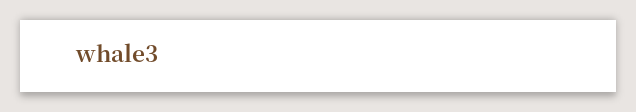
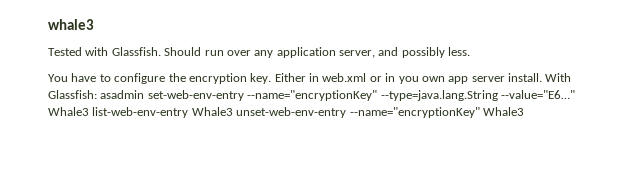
+ Tested with Glassfish. Should run over any application server, and possibly less.
+ You have to configure the encryption key. Either in web.xml or in you own app server install. With Glassfish: asadmin set-web-env-entry --name="encryptionKey" --type=java.lang.String --value="E6…" Whale3 list-web-env-entry Whale3 unset-web-env-entry --name="encryptionKey" Whale3

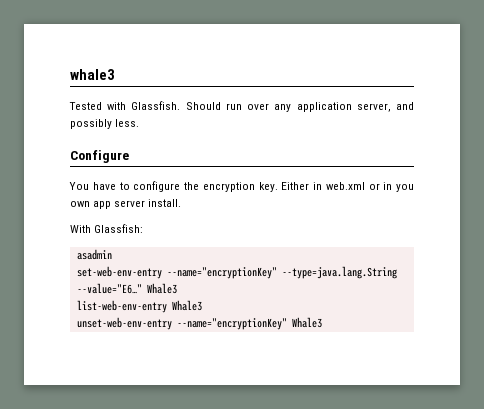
+ Configure
- Either in web.xml or in you own app server install. With Glassfish: asadmin set-web-env-entry --name="encryptionKey" --type=java.lang.String --value="E6…" Whale3 list-web-env-entry Whale3 unset-web-env-entry --name="encryptionKey" Whale3
+ Either in web.xml or in you own app server install.
+ With Glassfish:
+ asadmin
+ set-web-env-entry --name="encryptionKey" --type=java.lang.String --value="E6…" Whale3
+ list-web-env-entry Whale3
+ unset-web-env-entry --name="encryptionKey" Whale3

